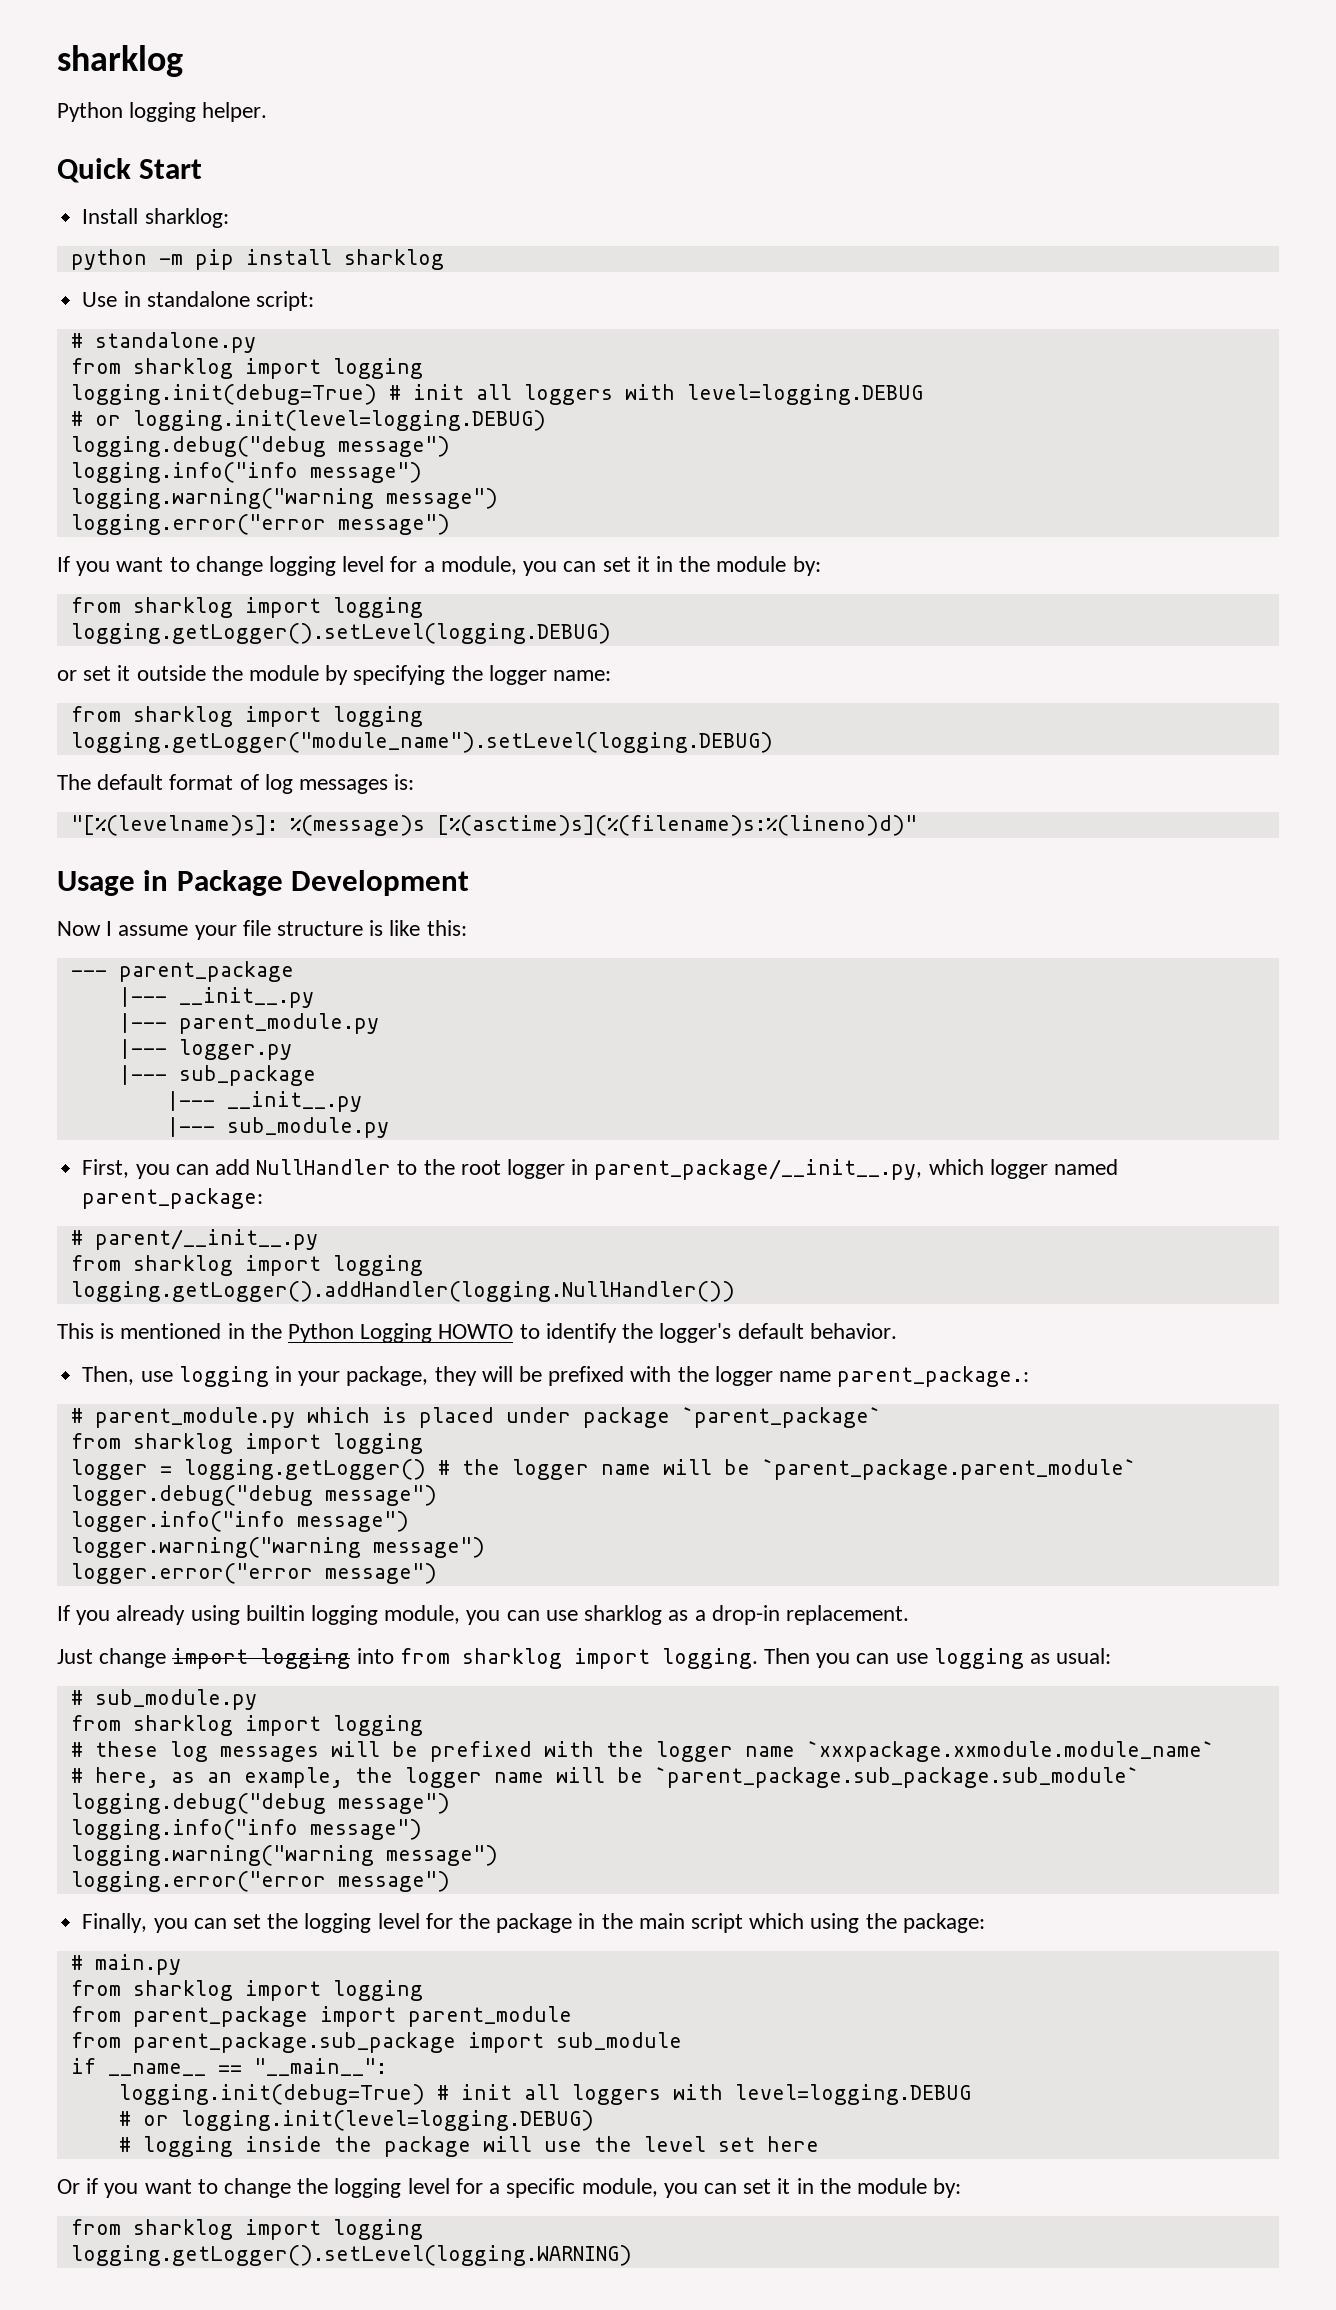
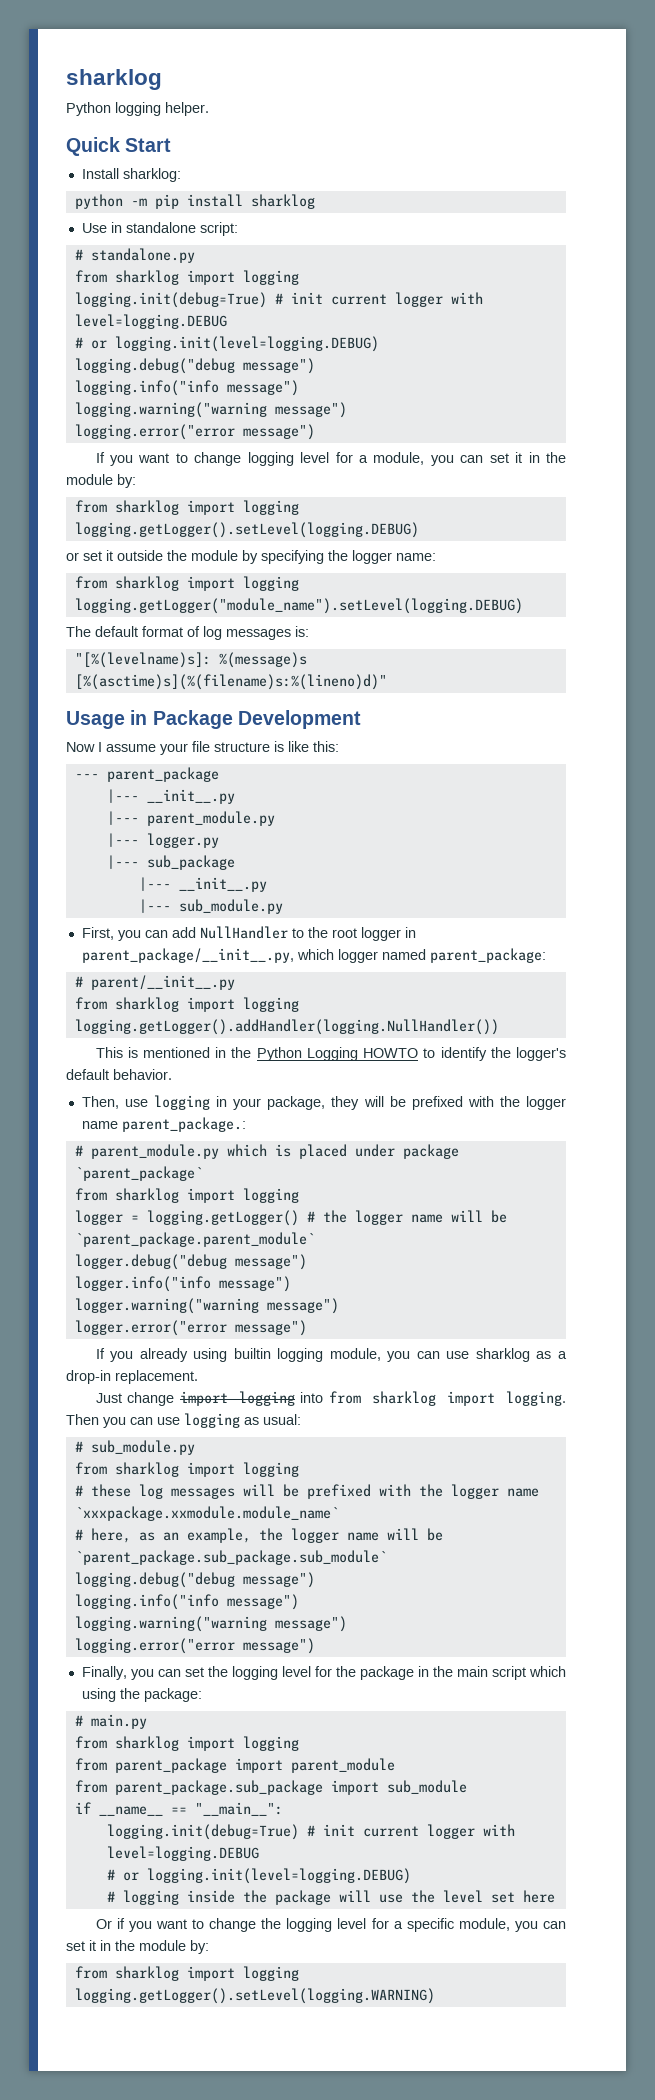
  # standalone.py
  from sharklog import logging
- logging.init(debug=True) # init all loggers with level=logging.DEBUG
+ logging.init(debug=True) # init current logger with level=logging.DEBUG
  if __name__ == "__main__":
- logging.init(debug=True) # init all loggers with level=logging.DEBUG
+ logging.init(debug=True) # init current logger with level=logging.DEBUG

